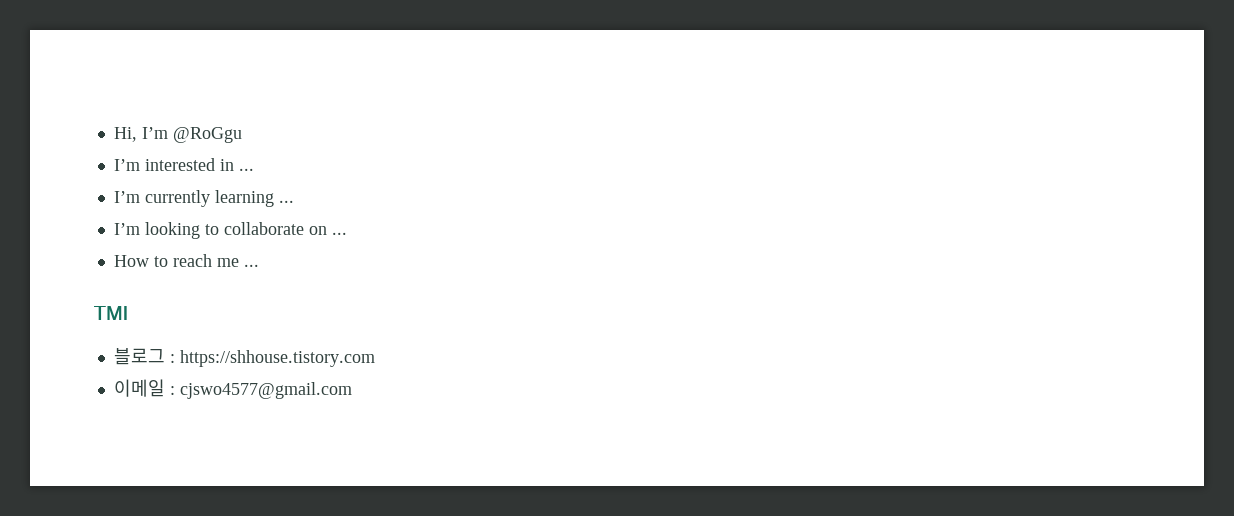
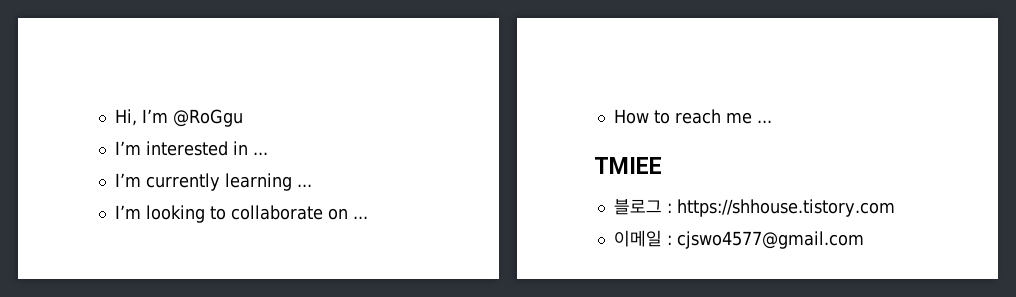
- TMI
+ TMIEE

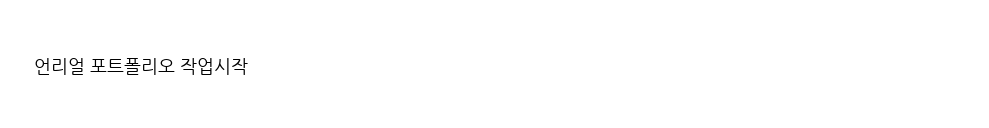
- Hi, I’m @RoGgu
- I’m interested in ...
- I’m currently learning ...
- I’m looking to collaborate on ...
- How to reach me ...
- TMIEE
- 블로그 : https://shhouse.tistory.com
- 이메일 : cjswo4577@gmail.com
+ 언리얼 포트폴리오 작업시작

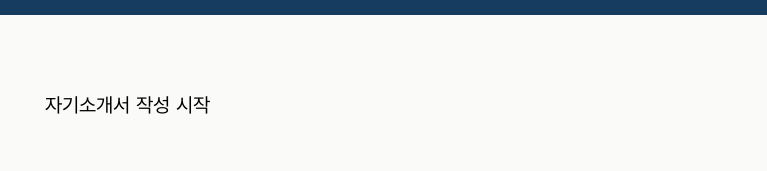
- 언리얼 포트폴리오 작업시작
+ 자기소개서 작성 시작

